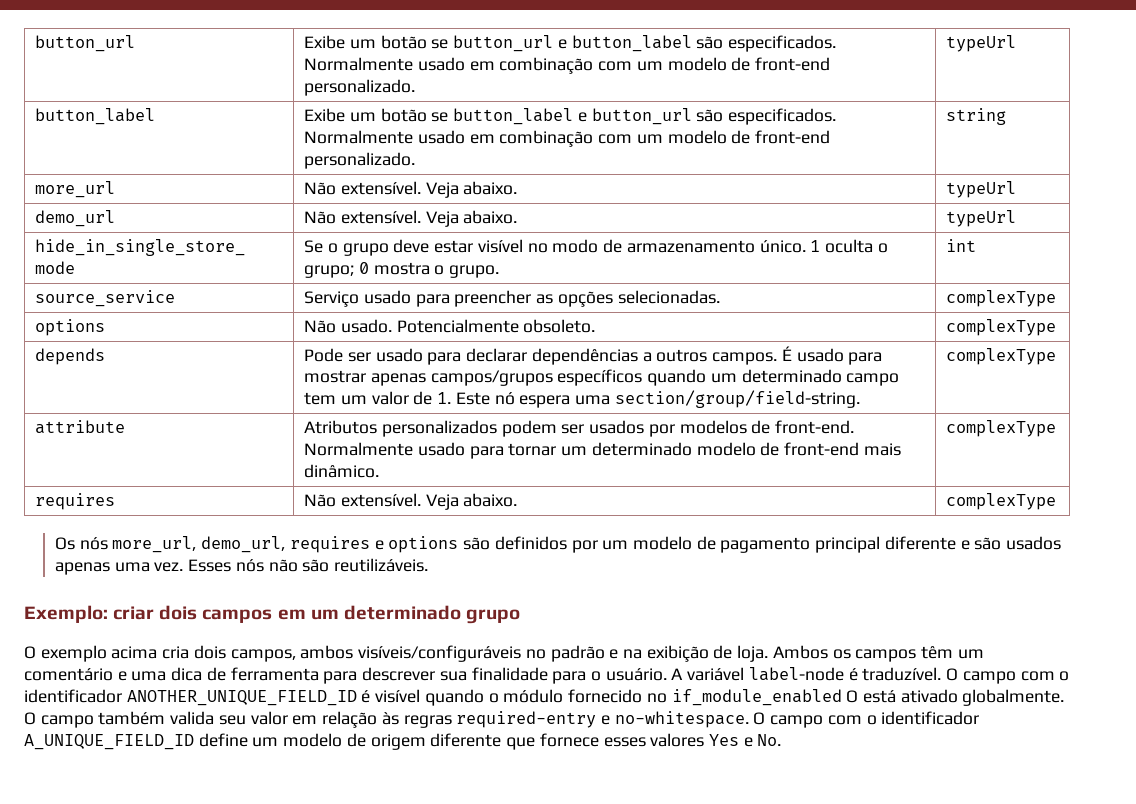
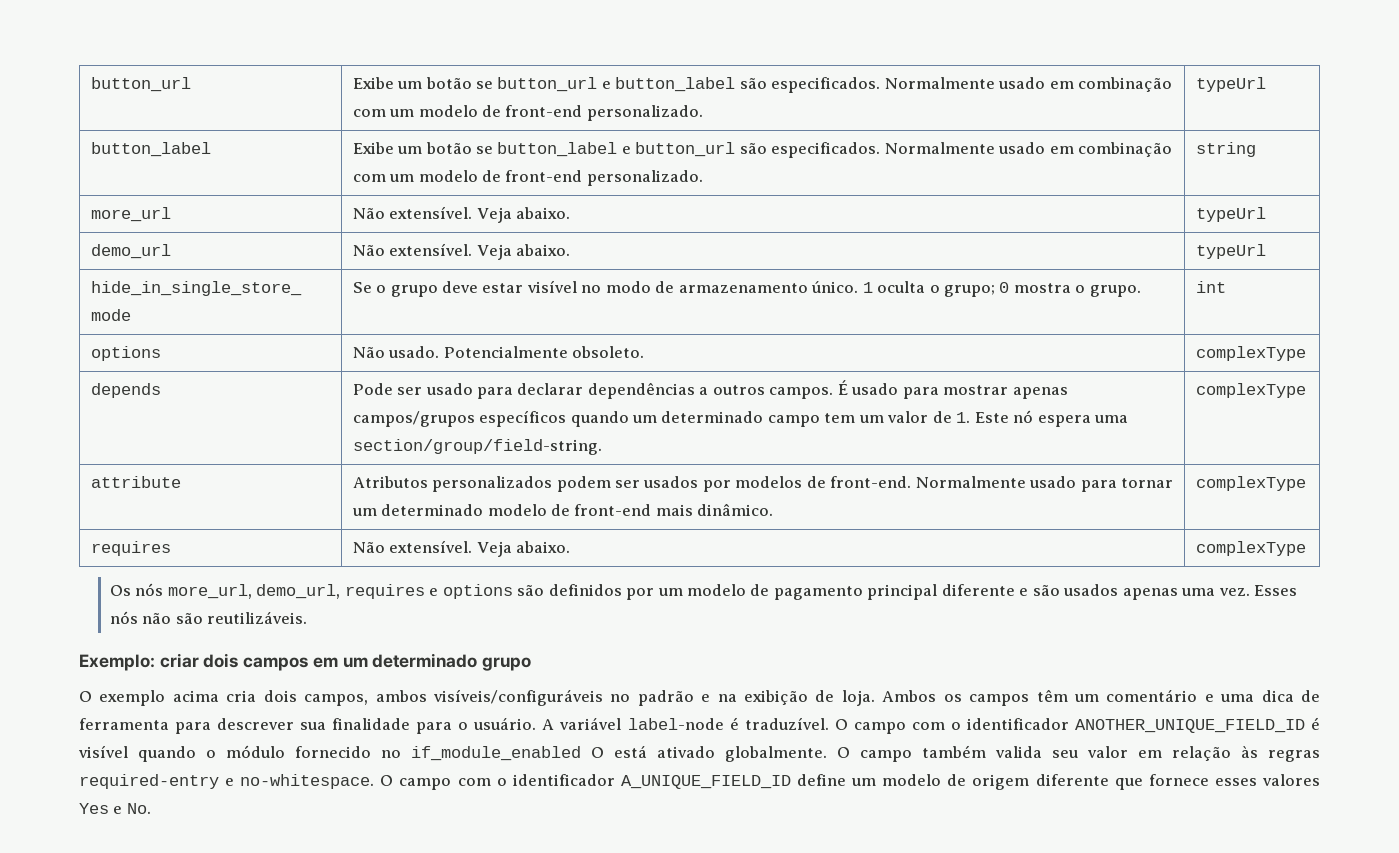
- source_service | Serviço usado para preencher as opções selecionadas. | complexType

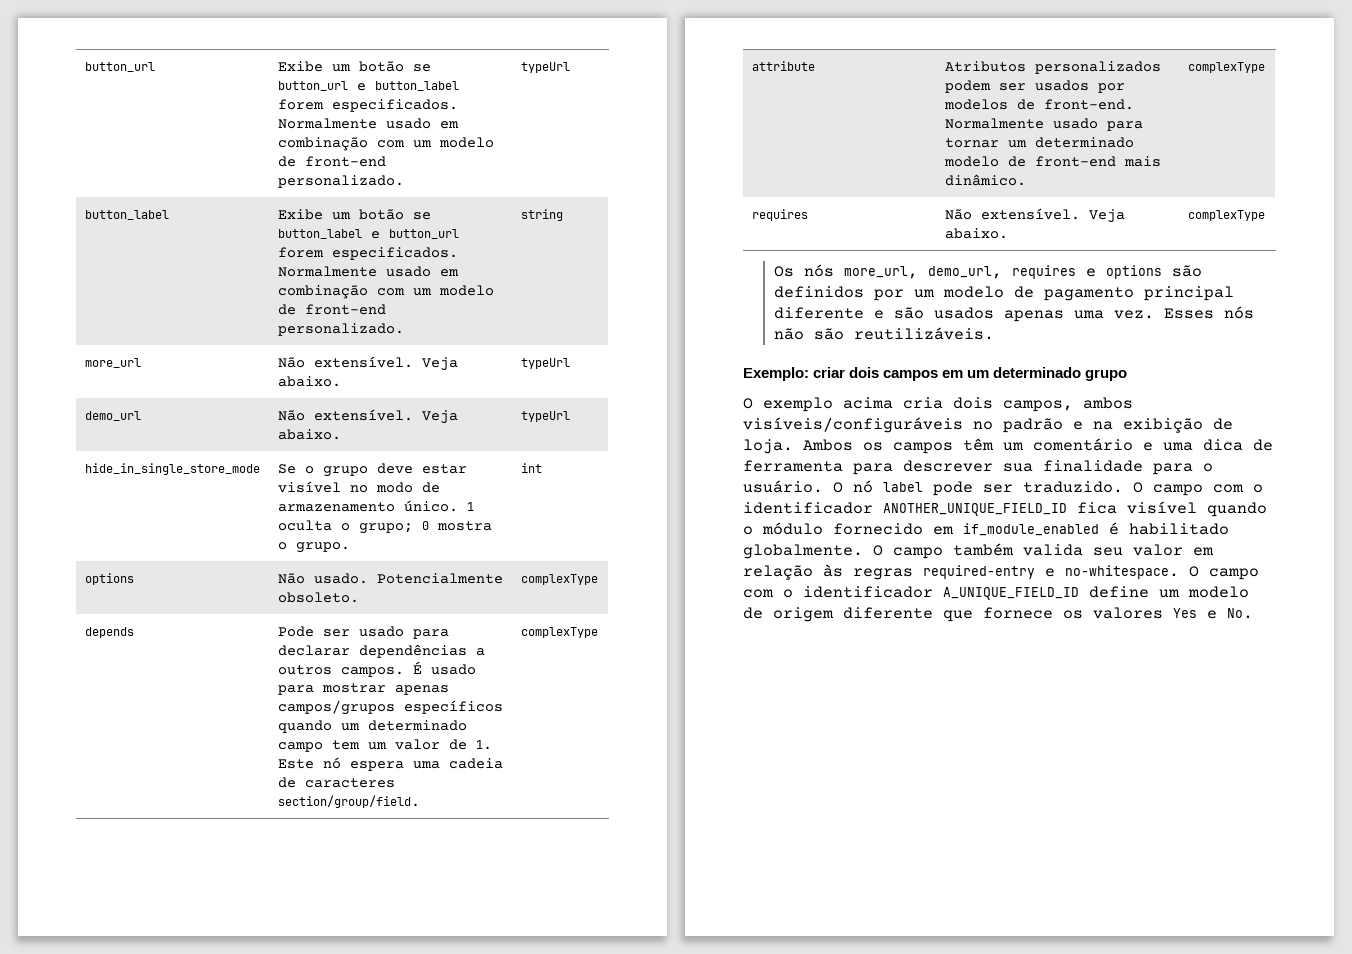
- button_url | Exibe um botão se button_url e button_label são especificados. Normalmente usado em combinação com um modelo de front-end personalizado. | typeUrl
+ button_url | Exibe um botão se button_url e button_label forem especificados. Normalmente usado em combinação com um modelo de front-end personalizado. | typeUrl
- button_label | Exibe um botão se button_label e button_url são especificados. Normalmente usado em combinação com um modelo de front-end personalizado. | string
+ button_label | Exibe um botão se button_label e button_url forem especificados. Normalmente usado em combinação com um modelo de front-end personalizado. | string
- depends | Pode ser usado para declarar dependências a outros campos. É usado para mostrar apenas campos/grupos específicos quando um determinado campo tem um valor de 1. Este nó espera uma section/group/field-string. | complexType
+ depends | Pode ser usado para declarar dependências a outros campos. É usado para mostrar apenas campos/grupos específicos quando um determinado campo tem um valor de 1. Este nó espera uma cadeia de caracteres section/group/field. | complexType
- A variável label-node é traduzível.
+ O nó label pode ser traduzido.
- O campo com o identificador ANOTHER_UNIQUE_FIELD_ID é visível quando o módulo fornecido no if_module_enabled O está ativado globalmente.
+ O campo com o identificador ANOTHER_UNIQUE_FIELD_ID fica visível quando o módulo fornecido em if_module_enabled é habilitado globalmente.
- O campo com o identificador A_UNIQUE_FIELD_ID define um modelo de origem diferente que fornece esses valores Yes e No.
+ O campo com o identificador A_UNIQUE_FIELD_ID define um modelo de origem diferente que fornece os valores Yes e No.

